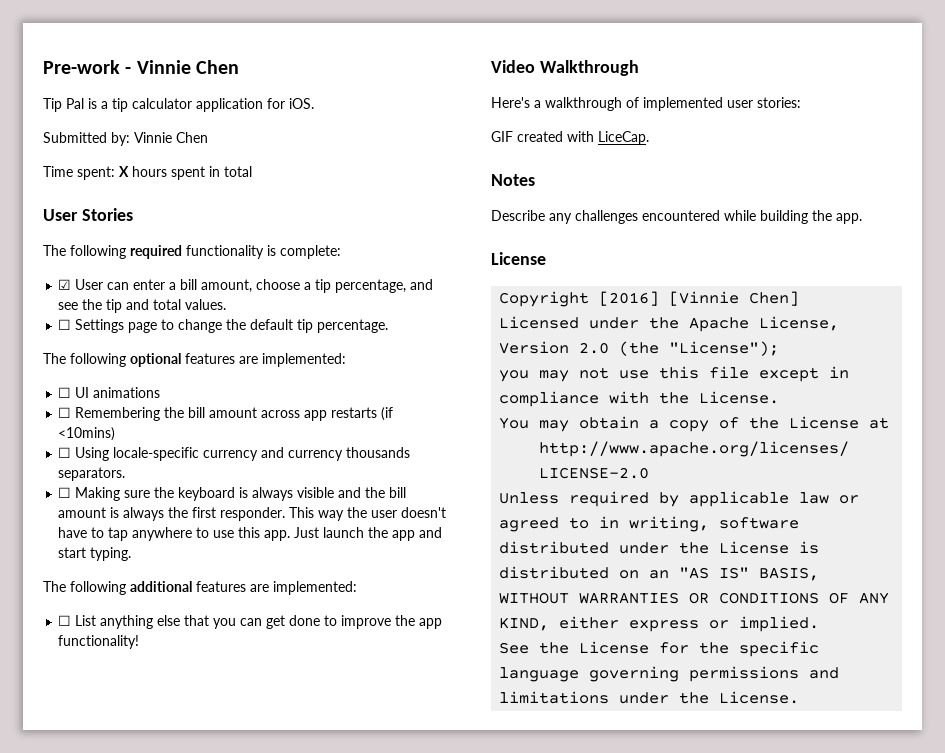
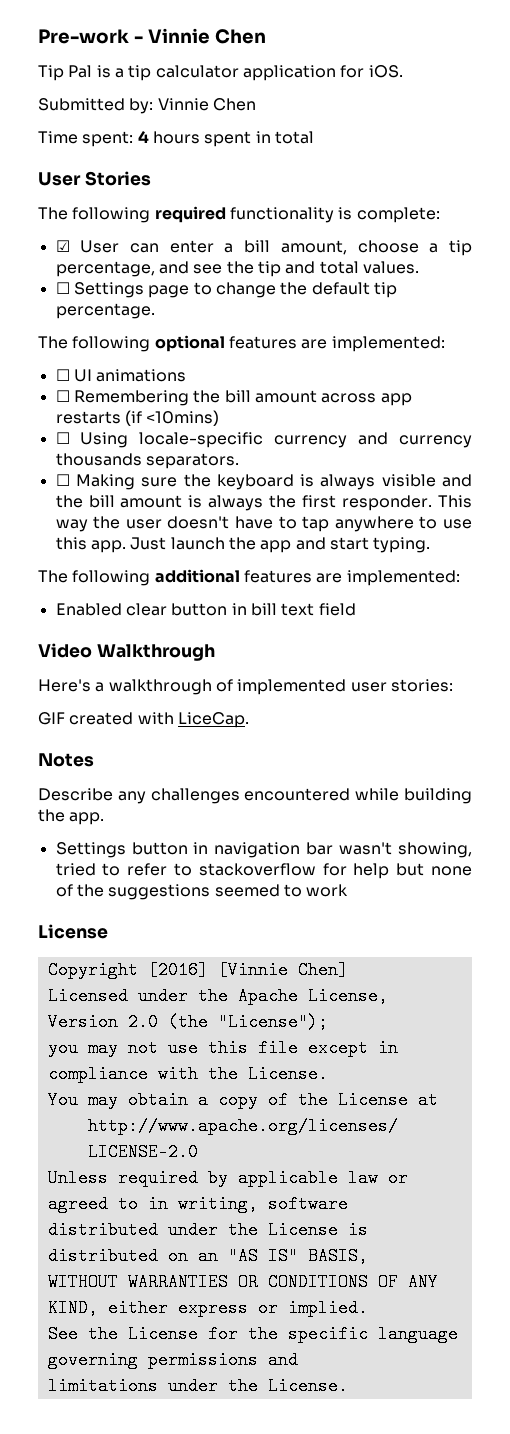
- Time spent: X hours spent in total
+ Time spent: 4 hours spent in total
- ☐ List anything else that you can get done to improve the app functionality!
+ Enabled clear button in bill text field
+ Settings button in navigation bar wasn't showing, tried to refer to stackoverflow for help but none of the suggestions seemed to work

